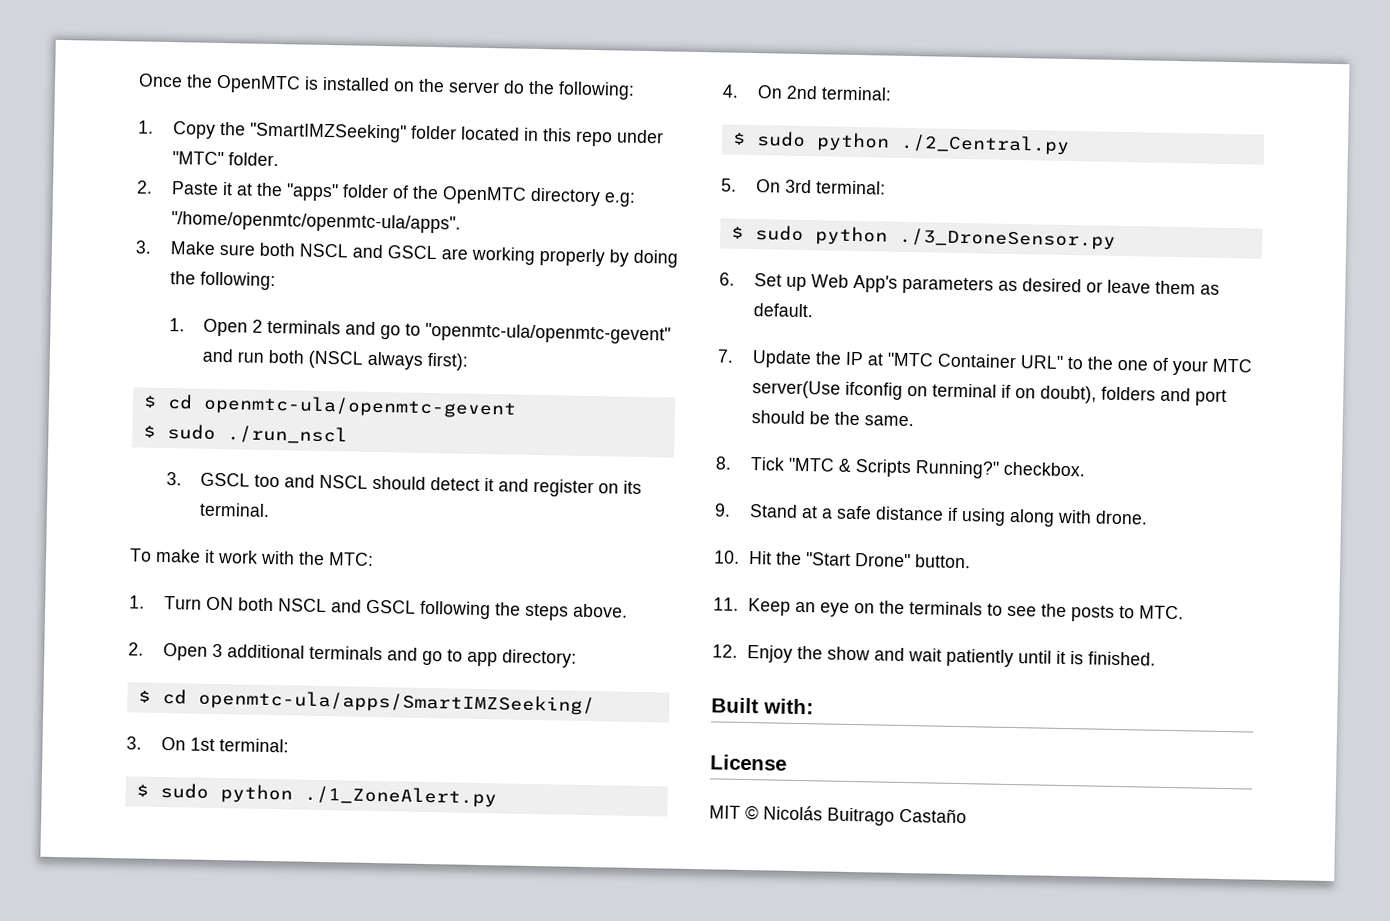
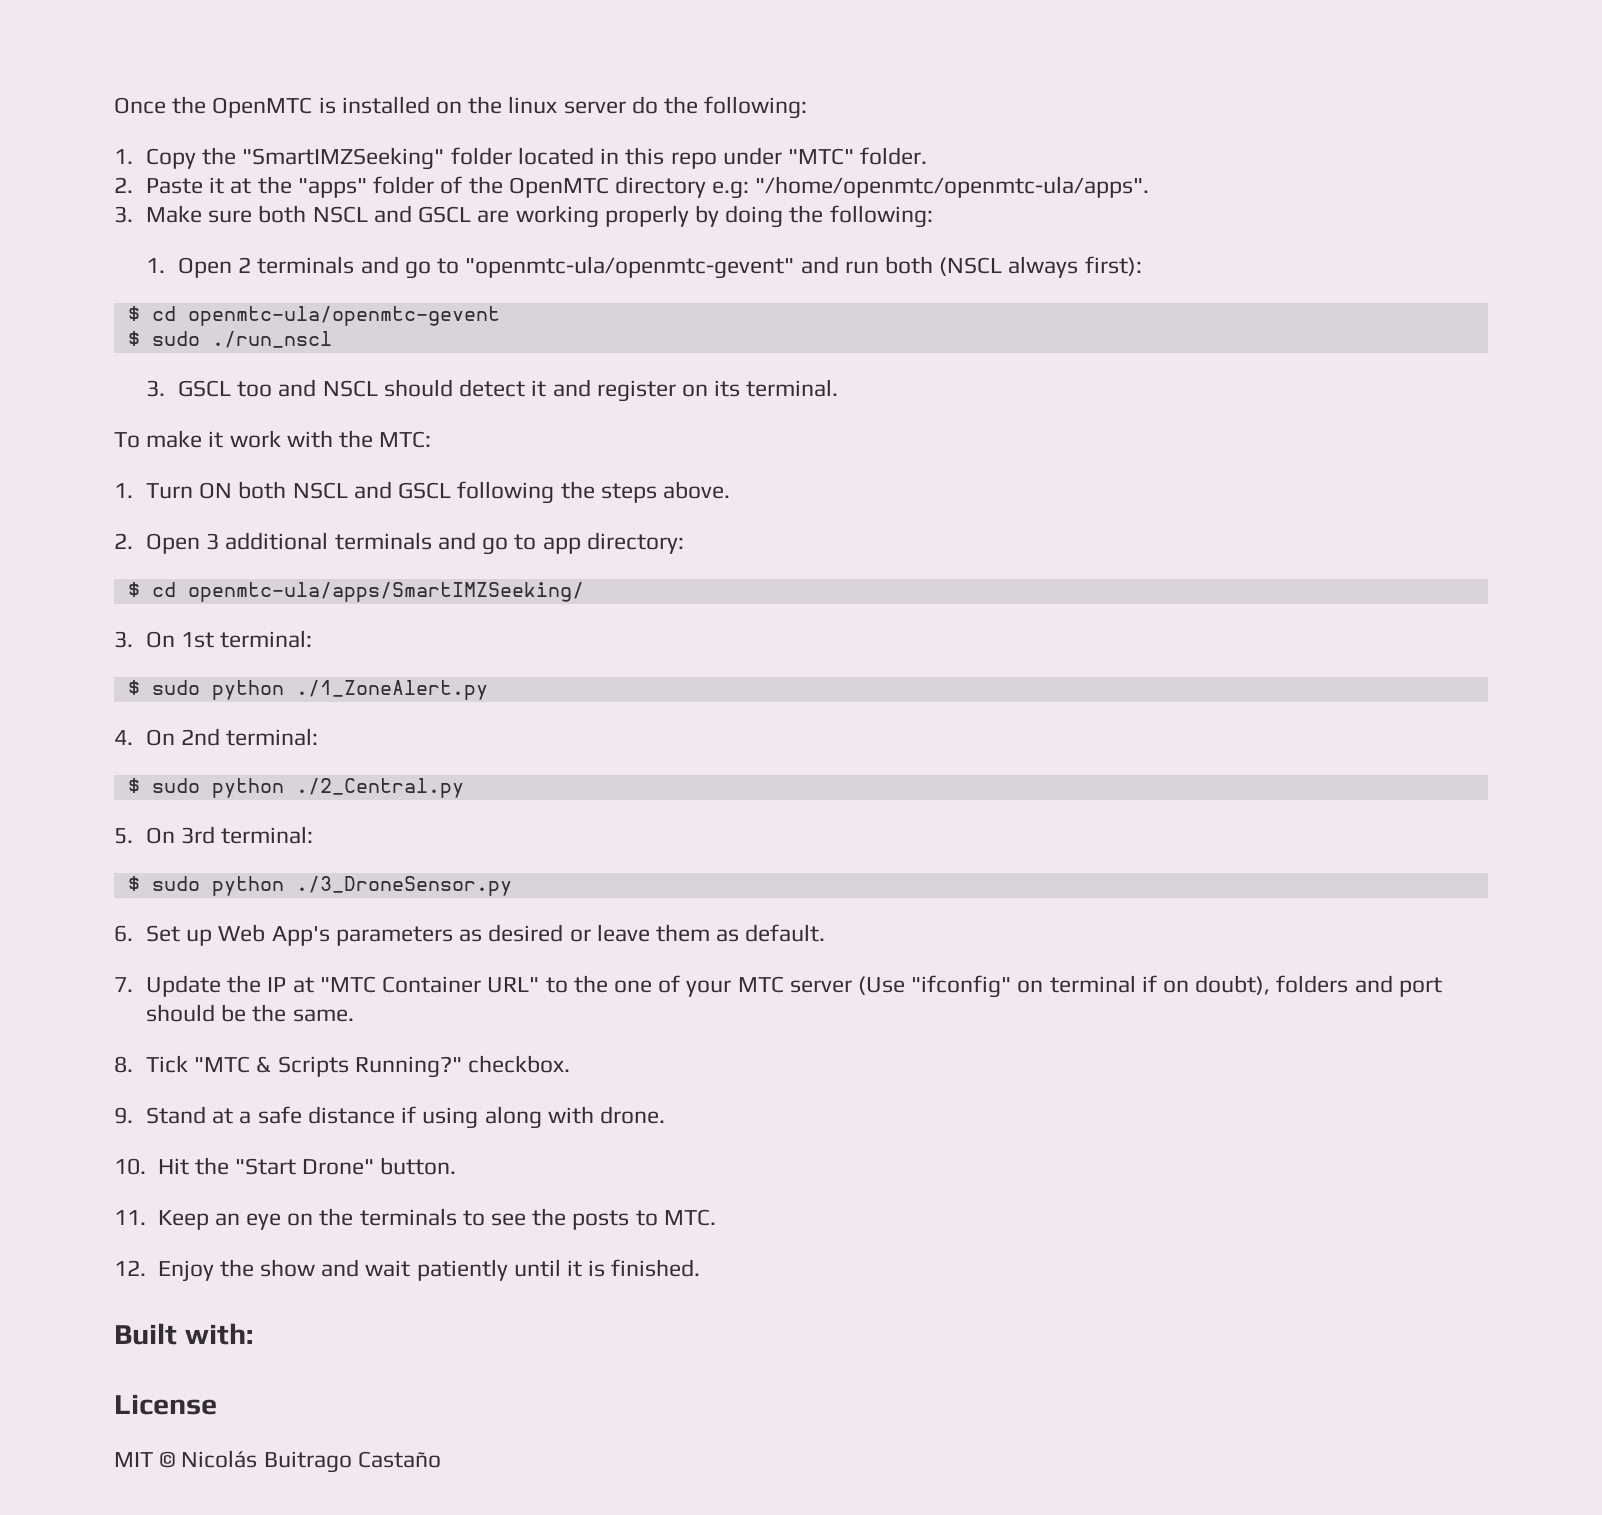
- Once the OpenMTC is installed on the server do the following:
+ Once the OpenMTC is installed on the linux server do the following:
- 7. Update the IP at "MTC Container URL" to the one of your MTC server(Use ifconfig on terminal if on doubt), folders and port should be the same.
+ 7. Update the IP at "MTC Container URL" to the one of your MTC server (Use "ifconfig" on terminal if on doubt), folders and port should be the same.

